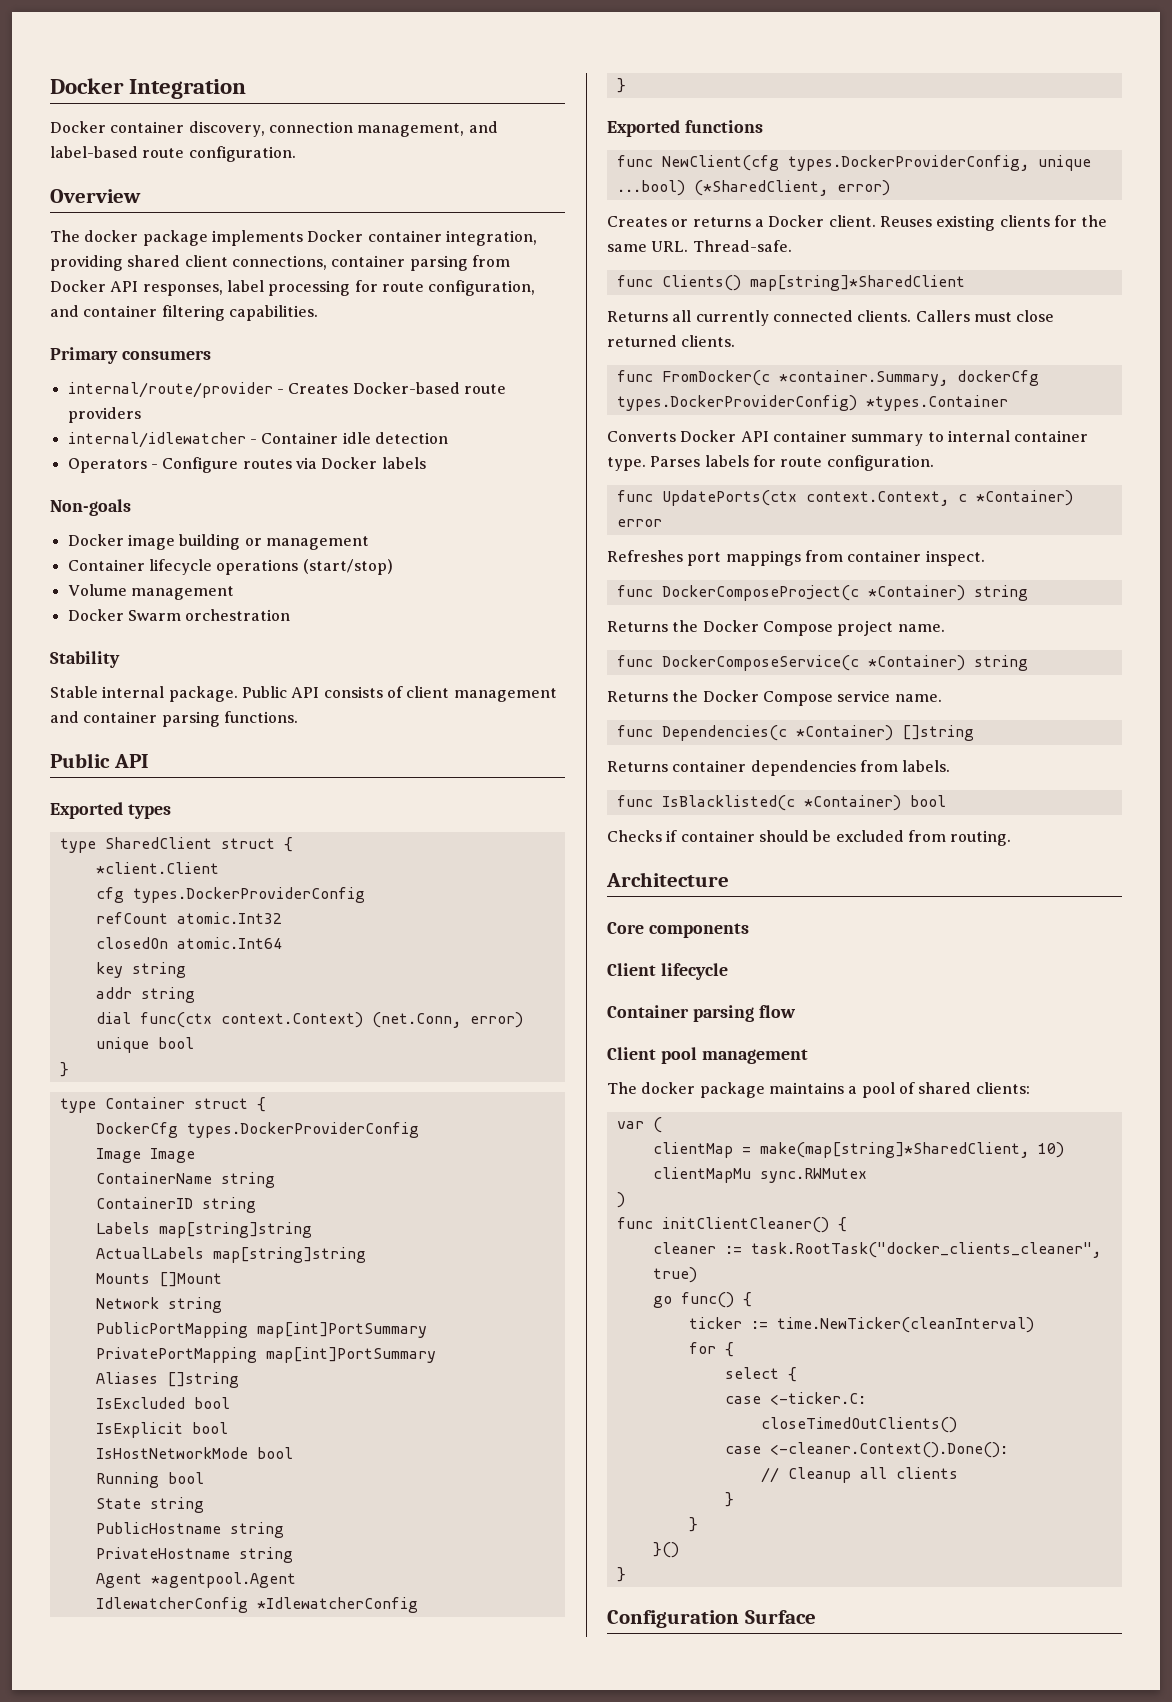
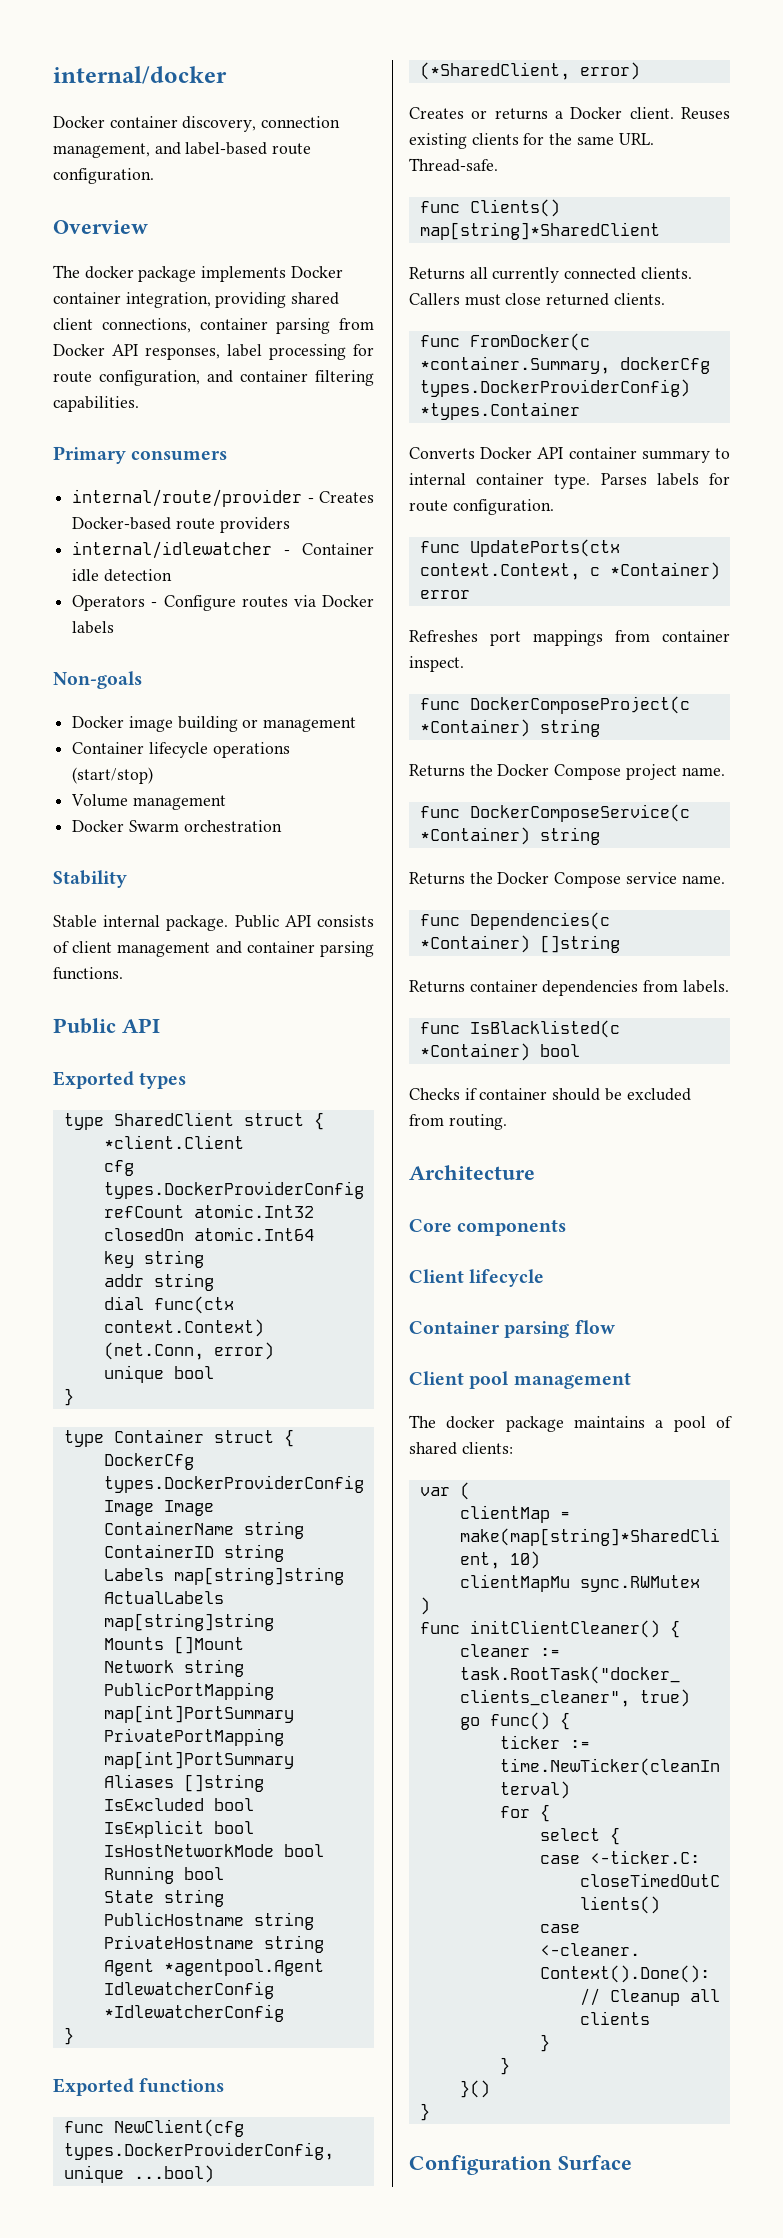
- Docker Integration
+ internal/docker

